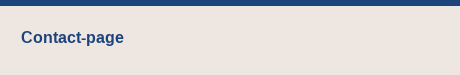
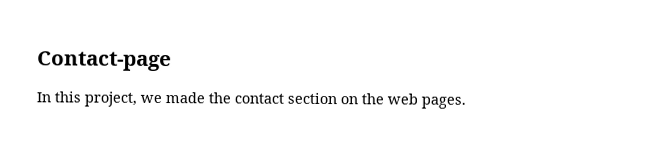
+ In this project, we made the contact section on the web pages.

